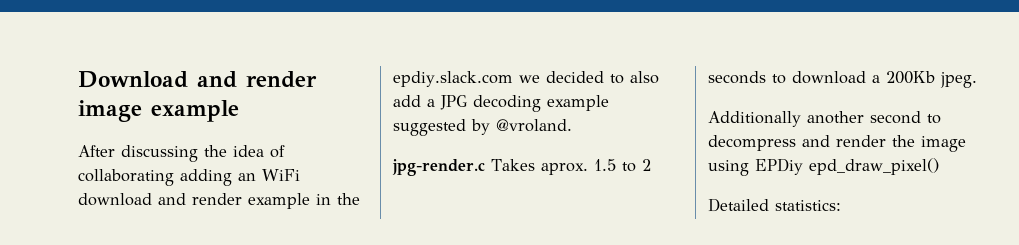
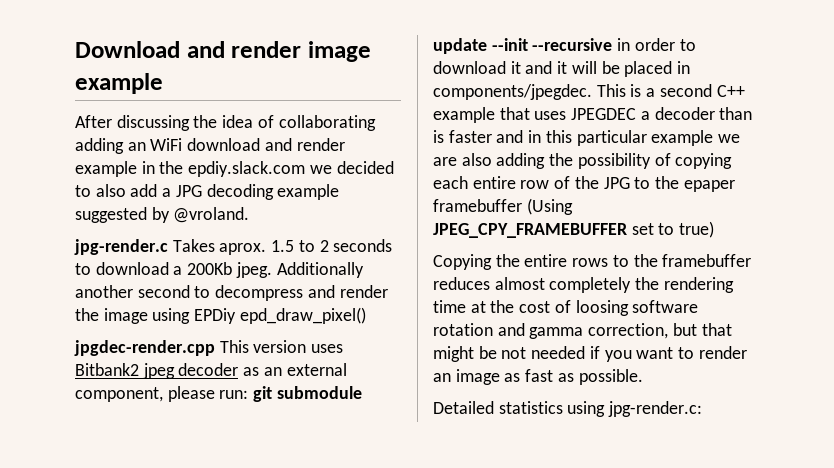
- 1.5 to 2 seconds to download a 200Kb jpeg.
- Additionally another second to decompress and render the image using EPDiy epd_draw_pixel()
+ 1.5 to 2 seconds to download a 200Kb jpeg. Additionally another second to decompress and render the image using EPDiy epd_draw_pixel()
- Detailed statistics:
+ jpgdec-render.cpp This version uses Bitbank2 jpeg decoder as an external component, please run: git submodule update --init --recursive in order to download it and it will be placed in components/jpegdec. This is a second C++ example that uses JPEGDEC a decoder than is faster and in this particular example we are also adding the possibility of copying each entire row of the JPG to the epaper framebuffer (Using JPEG_CPY_FRAMEBUFFER set to true)
+ Copying the entire rows to the framebuffer reduces almost completely the rendering time at the cost of loosing software rotation and gamma correction, but that might be not needed if you want to render an image as fast as possible.
+ Detailed statistics using jpg-render.c:

